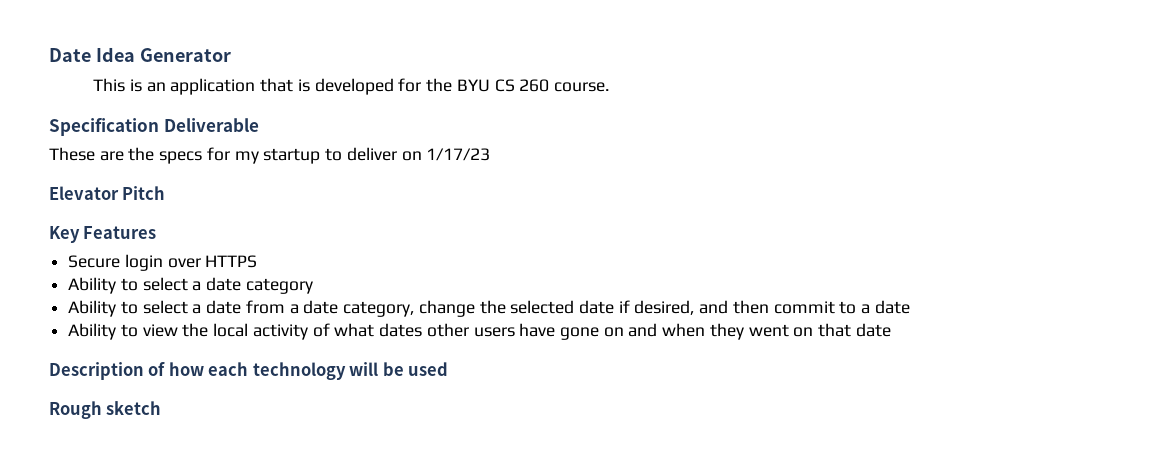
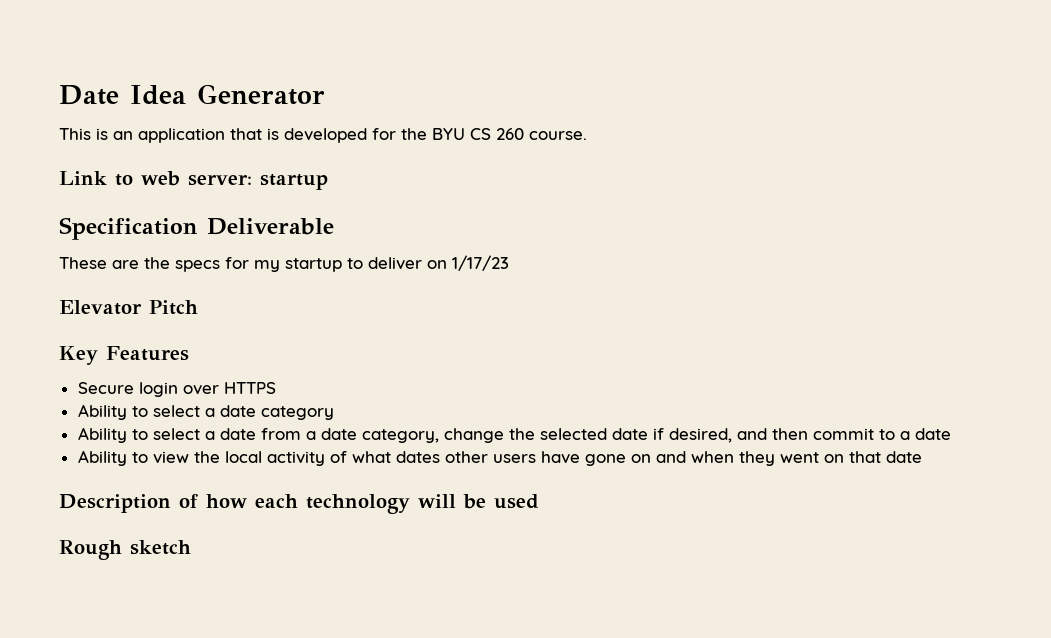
+ Link to web server: startup

